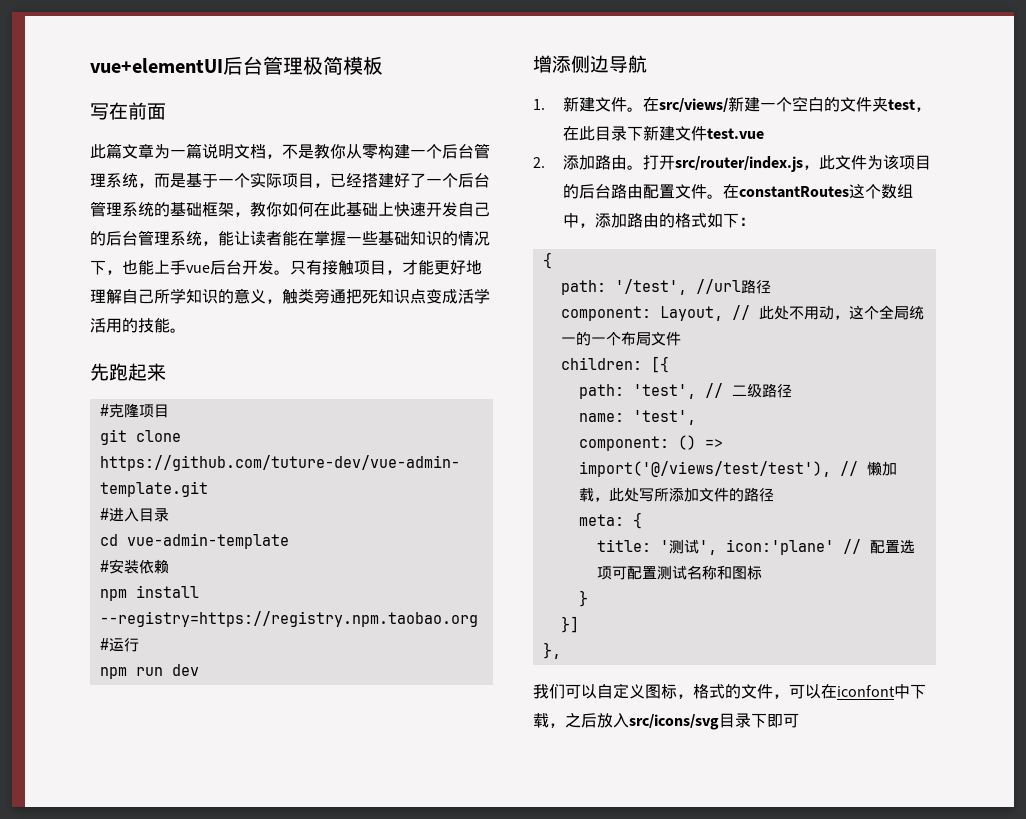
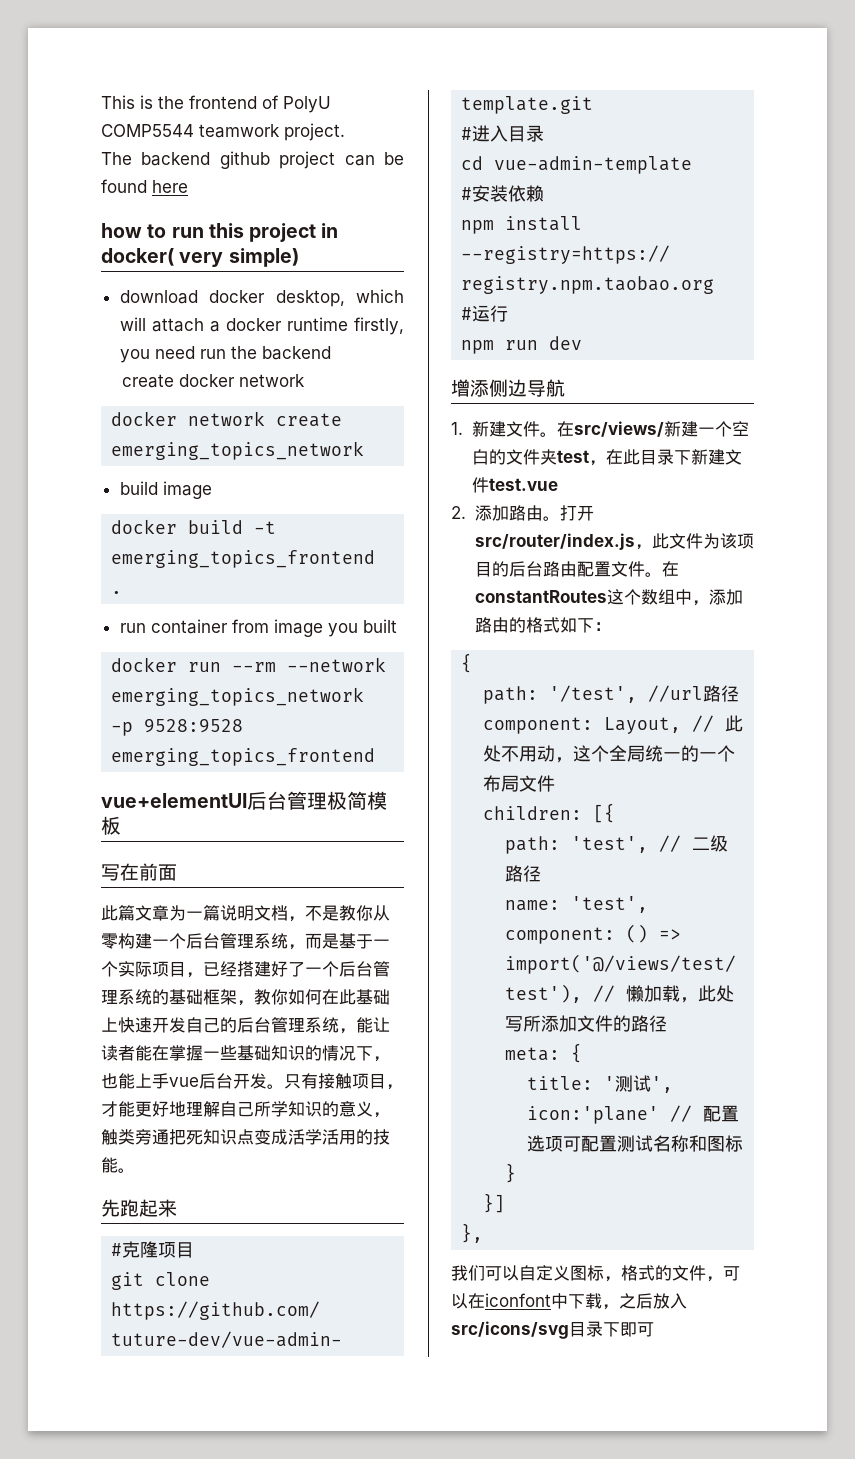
+ This is the frontend of PolyU COMP5544 teamwork project.
+ The backend github project can be found here
+ how to run this project in docker( very simple)
+ download docker desktop, which will attach a docker runtime firstly, you need run the backend
+ create docker network
+ docker network create emerging_topics_network
+ build image
+ docker build -t emerging_topics_frontend .
+ run container from image you built
+ docker run --rm --network emerging_topics_network -p 9528:9528 emerging_topics_frontend

